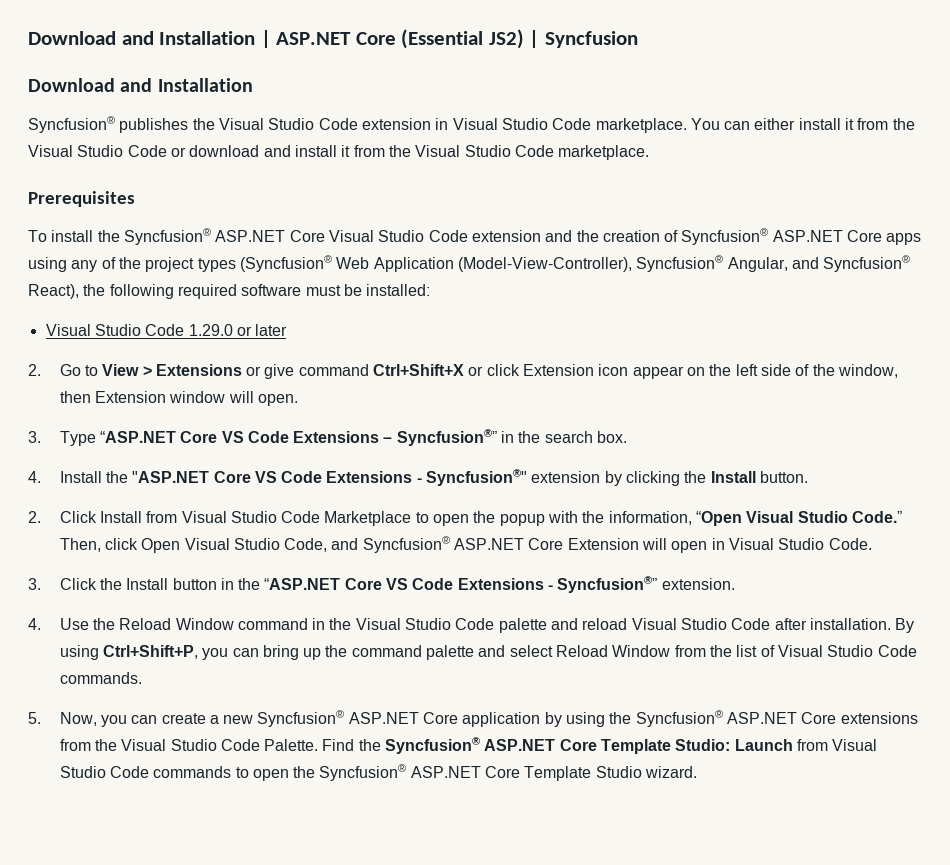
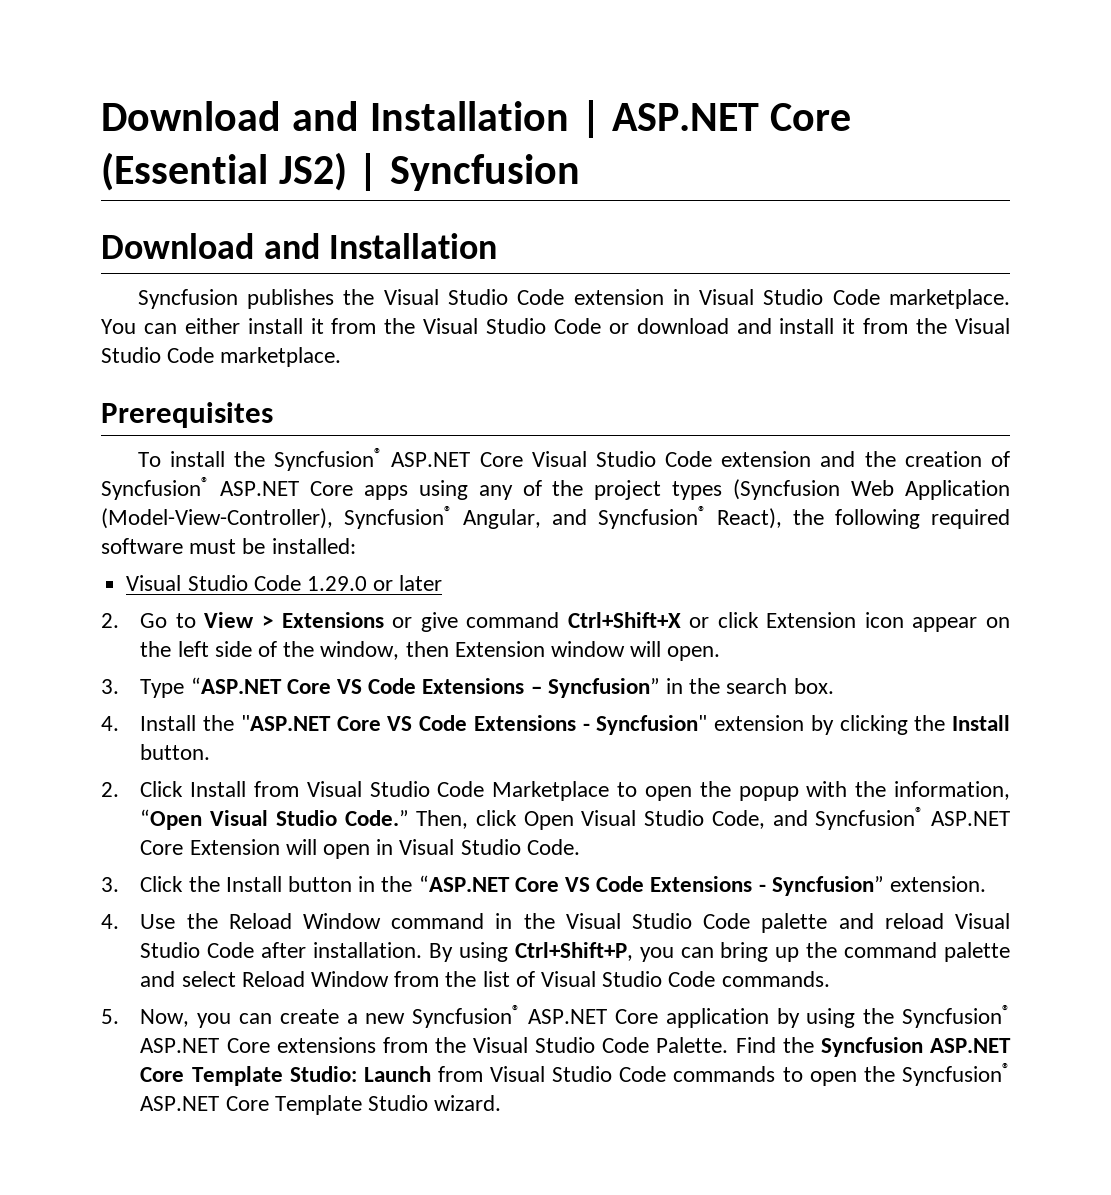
- Syncfusion® publishes the Visual Studio Code extension in Visual Studio Code marketplace.
+ Syncfusion publishes the Visual Studio Code extension in Visual Studio Code marketplace.
- To install the Syncfusion® ASP.NET Core Visual Studio Code extension and the creation of Syncfusion® ASP.NET Core apps using any of the project types (Syncfusion® Web Application (Model-View-Controller), Syncfusion® Angular, and Syncfusion® React), the following required software must be installed:
+ To install the Syncfusion® ASP.NET Core Visual Studio Code extension and the creation of Syncfusion® ASP.NET Core apps using any of the project types (Syncfusion Web Application (Model-View-Controller), Syncfusion® Angular, and Syncfusion® React), the following required software must be installed:
- 3. Type “ASP.NET Core VS Code Extensions – Syncfusion®” in the search box.
+ 3. Type “ASP.NET Core VS Code Extensions – Syncfusion” in the search box.
- 4. Install the "ASP.NET Core VS Code Extensions - Syncfusion®" extension by clicking the Install button.
+ 4. Install the "ASP.NET Core VS Code Extensions - Syncfusion" extension by clicking the Install button.
- 3. Click the Install button in the “ASP.NET Core VS Code Extensions - Syncfusion®” extension.
+ 3. Click the Install button in the “ASP.NET Core VS Code Extensions - Syncfusion” extension.
- Find the Syncfusion® ASP.NET Core Template Studio: Launch from Visual Studio Code commands to open the Syncfusion® ASP.NET Core Template Studio wizard.
+ Find the Syncfusion ASP.NET Core Template Studio: Launch from Visual Studio Code commands to open the Syncfusion® ASP.NET Core Template Studio wizard.

